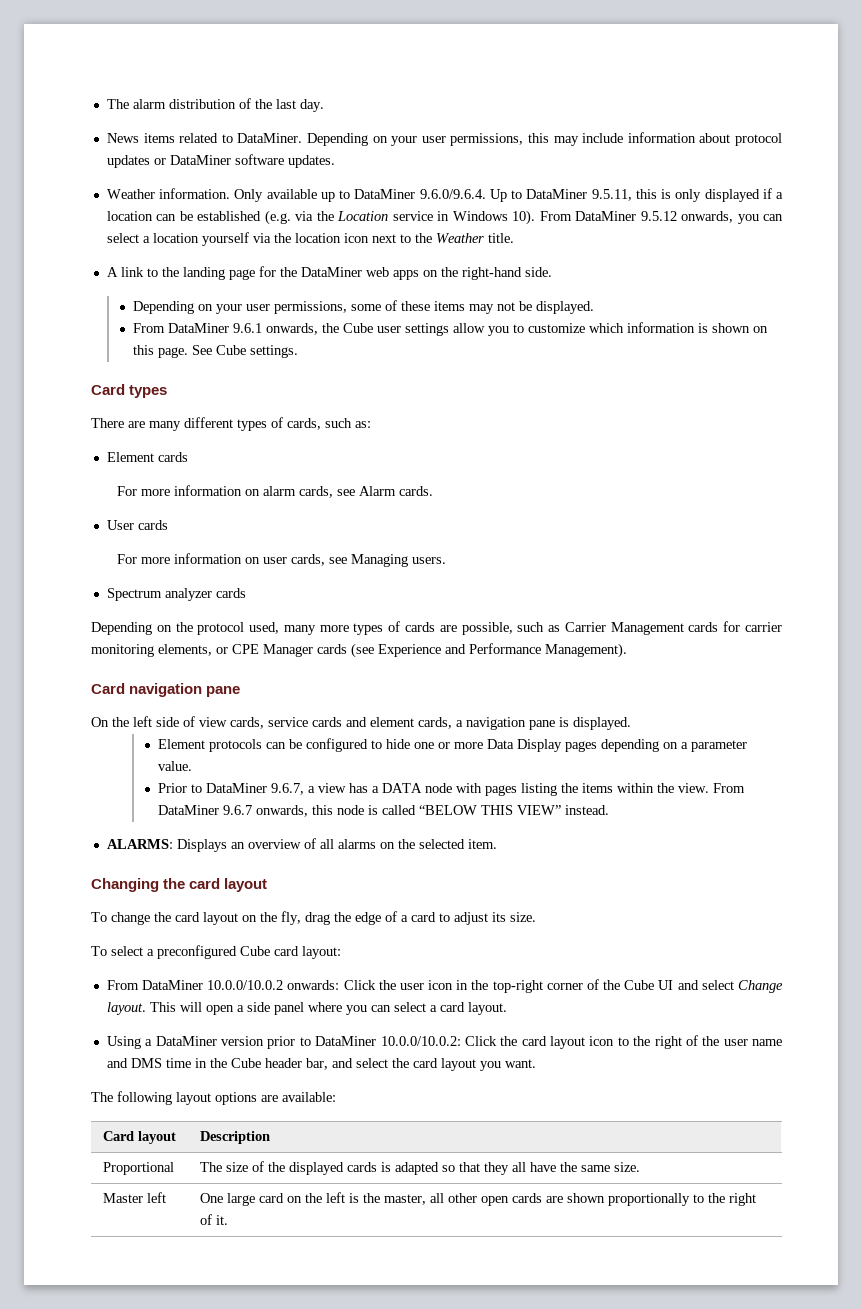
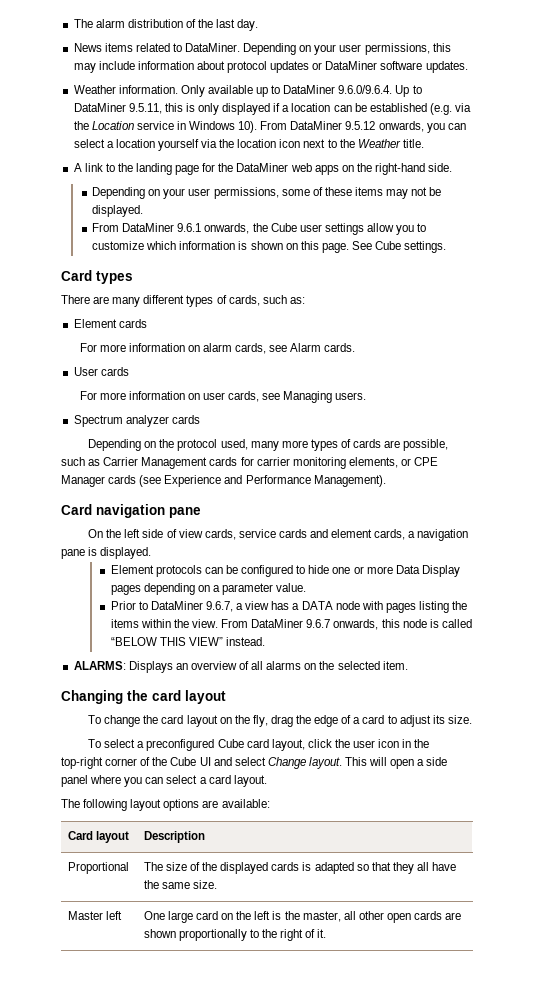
- To select a preconfigured Cube card layout:
- From DataMiner 10.0.0/10.0.2 onwards: Click the user icon in the top-right corner of the Cube UI and select Change layout.
+ To select a preconfigured Cube card layout, click the user icon in the top-right corner of the Cube UI and select Change layout.
- Using a DataMiner version prior to DataMiner 10.0.0/10.0.2: Click the card layout icon to the right of the user name and DMS time in the Cube header bar, and select the card layout you want.

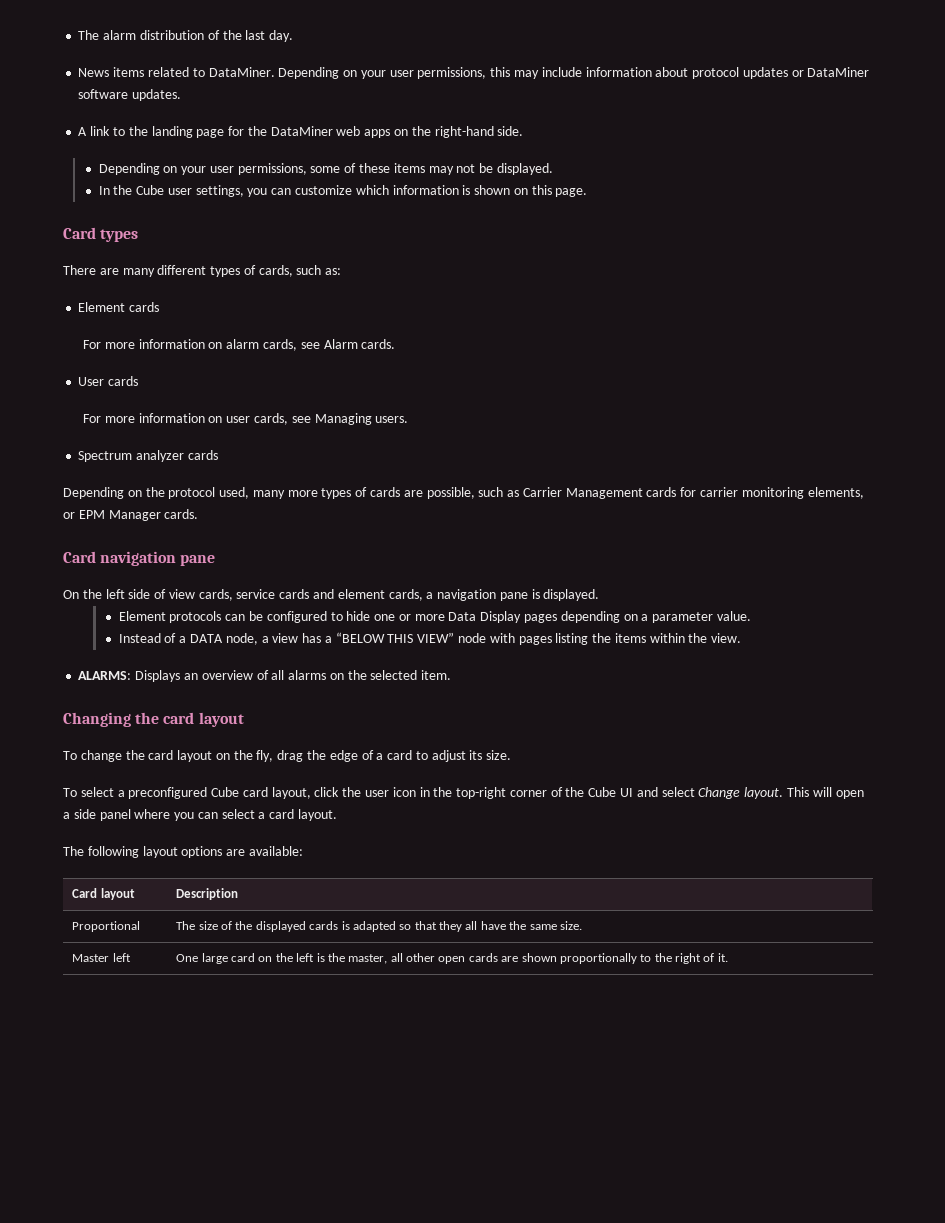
- Weather information. Only available up to DataMiner 9.6.0/9.6.4. Up to DataMiner 9.5.11, this is only displayed if a location can be established (e.g. via the Location service in Windows 10). From DataMiner 9.5.12 onwards, you can select a location yourself via the location icon next to the Weather title.
- From DataMiner 9.6.1 onwards, the Cube user settings allow you to customize which information is shown on this page. See Cube settings.
+ In the Cube user settings, you can customize which information is shown on this page.
- Depending on the protocol used, many more types of cards are possible, such as Carrier Management cards for carrier monitoring elements, or CPE Manager cards (see Experience and Performance Management).
+ Depending on the protocol used, many more types of cards are possible, such as Carrier Management cards for carrier monitoring elements, or EPM Manager cards.
- Prior to DataMiner 9.6.7, a view has a DATA node with pages listing the items within the view. From DataMiner 9.6.7 onwards, this node is called “BELOW THIS VIEW” instead.
+ Instead of a DATA node, a view has a “BELOW THIS VIEW” node with pages listing the items within the view.

